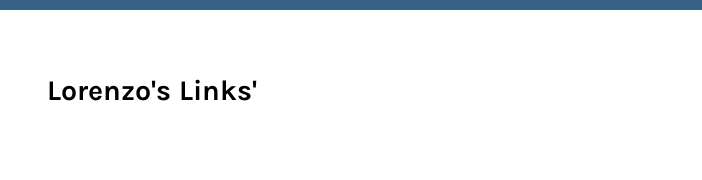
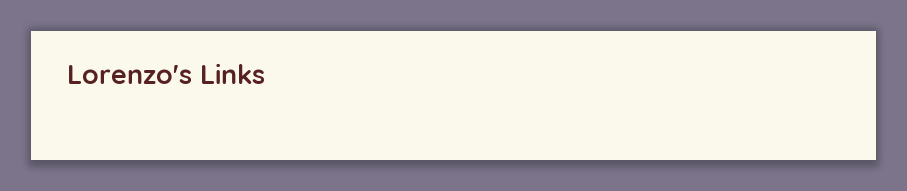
- Lorenzo's Links'
+ Lorenzo's Links

